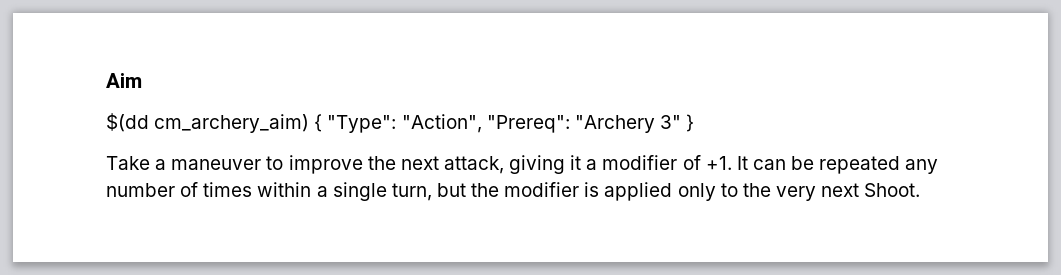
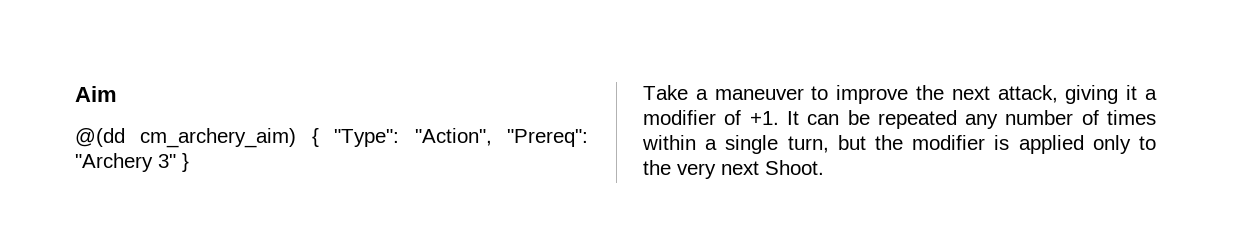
- $(dd cm_archery_aim) { "Type": "Action", "Prereq": "Archery 3" }
+ @(dd cm_archery_aim) { "Type": "Action", "Prereq": "Archery 3" }

